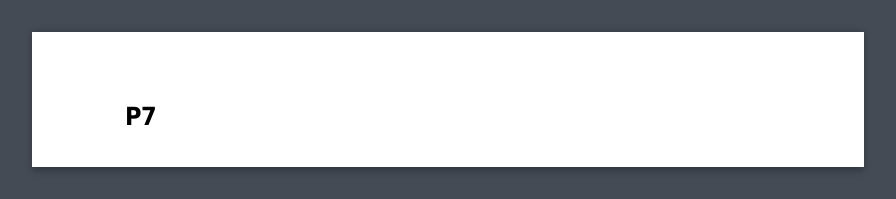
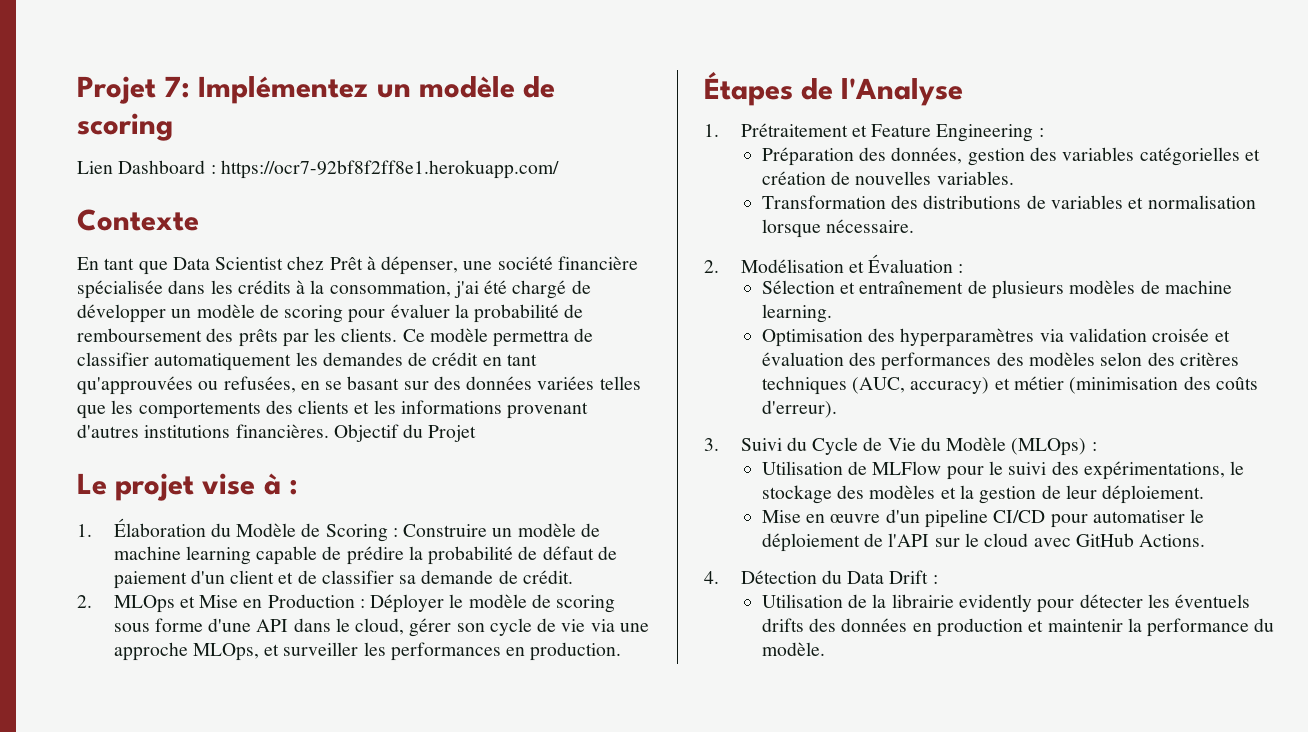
- P7
+ Projet 7: Implémentez un modèle de scoring
+ Lien Dashboard : https://ocr7-92bf8f2ff8e1.herokuapp.com/
+ Contexte
+ En tant que Data Scientist chez Prêt à dépenser, une société financière spécialisée dans les crédits à la consommation, j'ai été chargé de développer un modèle de scoring pour évaluer la probabilité de remboursement des prêts par les clients. Ce modèle permettra de classifier automatiquement les demandes de crédit en tant qu'approuvées ou refusées, en se basant sur des données variées telles que les comportements des clients et les informations provenant d'autres institutions financières. Objectif du Projet
+ Le projet vise à :
+ 1. Élaboration du Modèle de Scoring : Construire un modèle de machine learning capable de prédire la probabilité de défaut de paiement d'un client et de classifier sa demande de crédit.
+ 2. MLOps et Mise en Production : Déployer le modèle de scoring sous forme d'une API dans le cloud, gérer son cycle de vie via une approche MLOps, et surveiller les performances en production.
+ Étapes de l'Analyse
+ 1. Prétraitement et Feature Engineering :
+ Préparation des données, gestion des variables catégorielles et création de nouvelles variables.
+ Transformation des distributions de variables et normalisation lorsque nécessaire.
+ 2. Modélisation et Évaluation :
+ Sélection et entraînement de plusieurs modèles de machine learning.
+ Optimisation des hyperparamètres via validation croisée et évaluation des performances des modèles selon des critères techniques (AUC, accuracy) et métier (minimisation des coûts d'erreur).
+ 3. Suivi du Cycle de Vie du Modèle (MLOps) :
+ Utilisation de MLFlow pour le suivi des expérimentations, le stockage des modèles et la gestion de leur déploiement.
+ Mise en œuvre d'un pipeline CI/CD pour automatiser le déploiement de l'API sur le cloud avec GitHub Actions.
+ 4. Détection du Data Drift :
+ Utilisation de la librairie evidently pour détecter les éventuels drifts des données en production et maintenir la performance du modèle.

